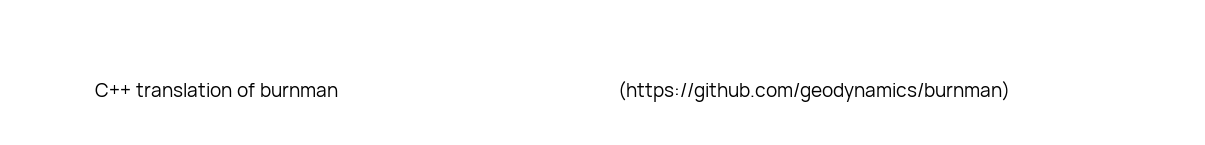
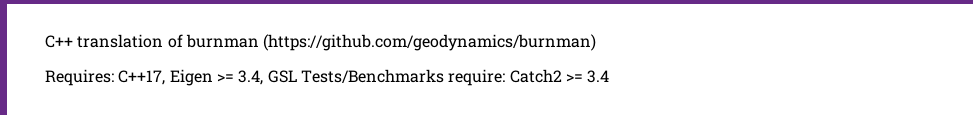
+ Requires: C++17, Eigen >= 3.4, GSL Tests/Benchmarks require: Catch2 >= 3.4

